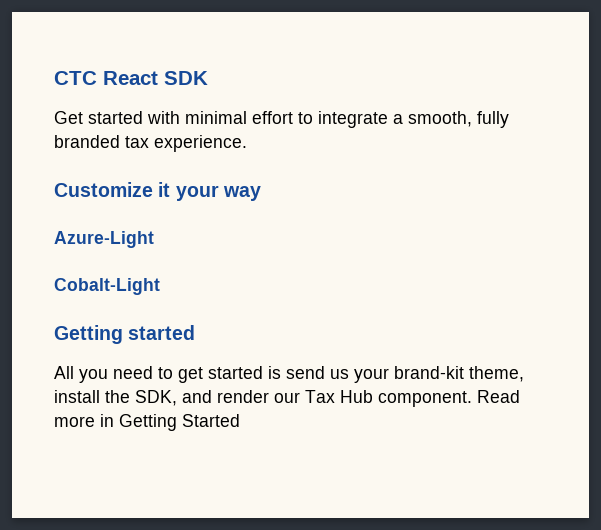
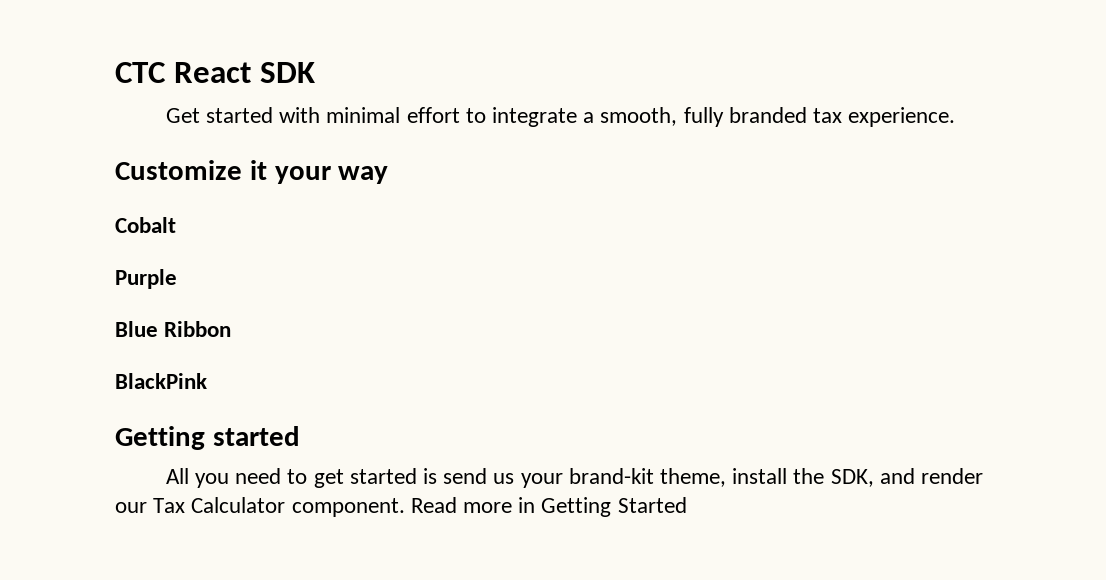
- Azure-Light
- Cobalt-Light
+ Cobalt
+ Purple
+ Blue Ribbon
+ BlackPink
- All you need to get started is send us your brand-kit theme, install the SDK, and render our Tax Hub component.
+ All you need to get started is send us your brand-kit theme, install the SDK, and render our Tax Calculator component.

